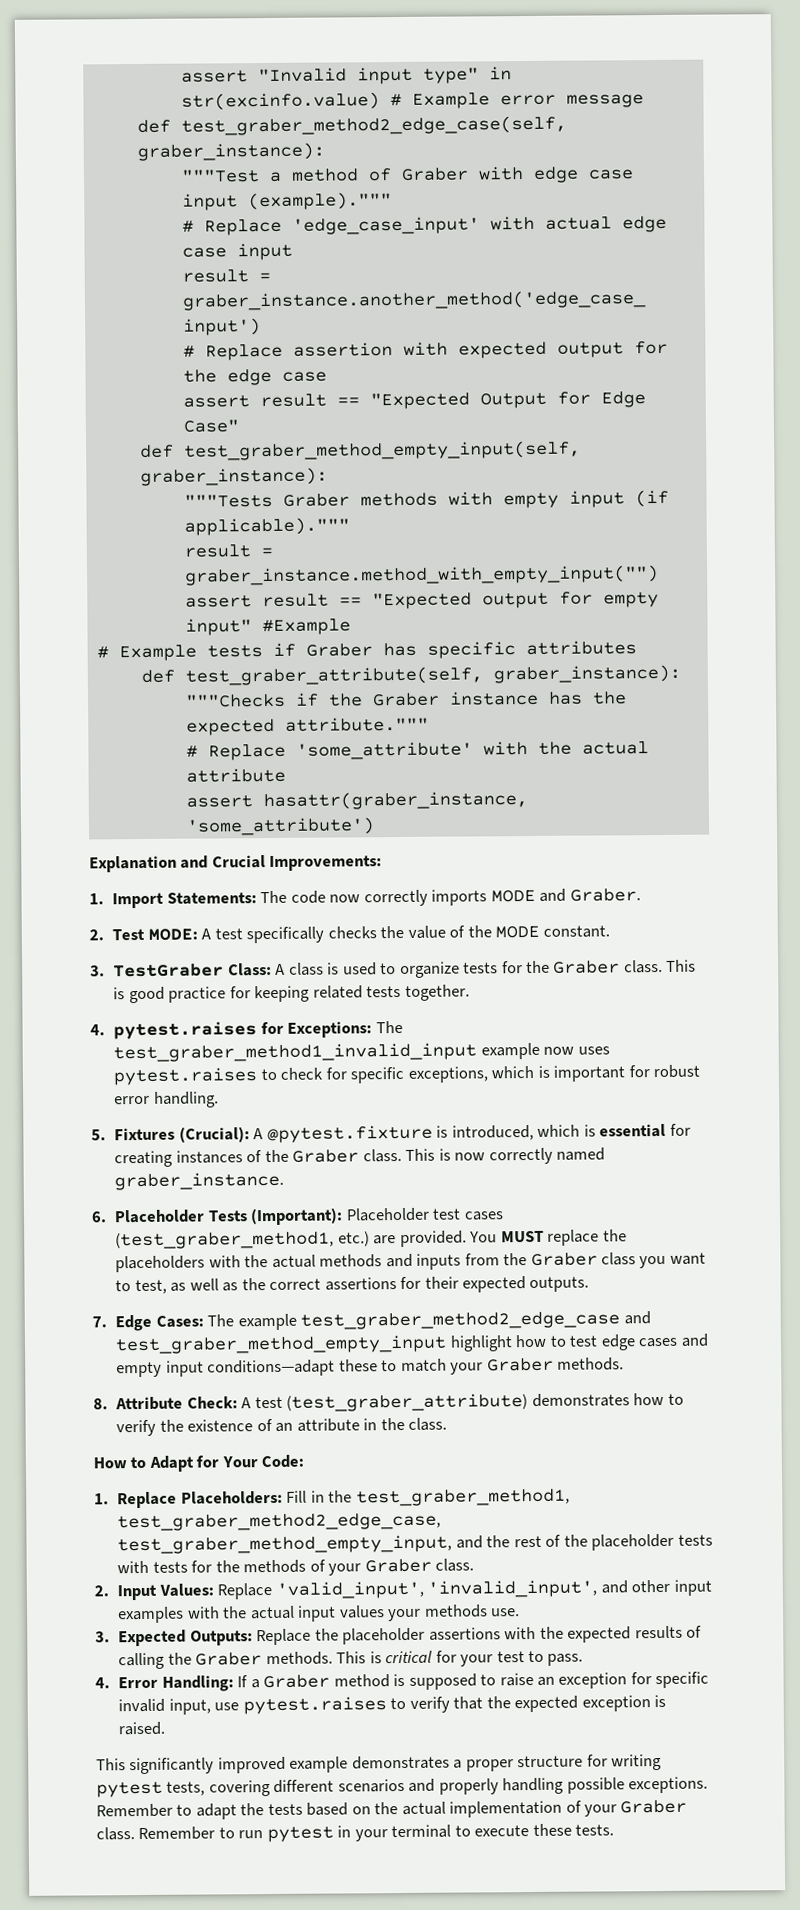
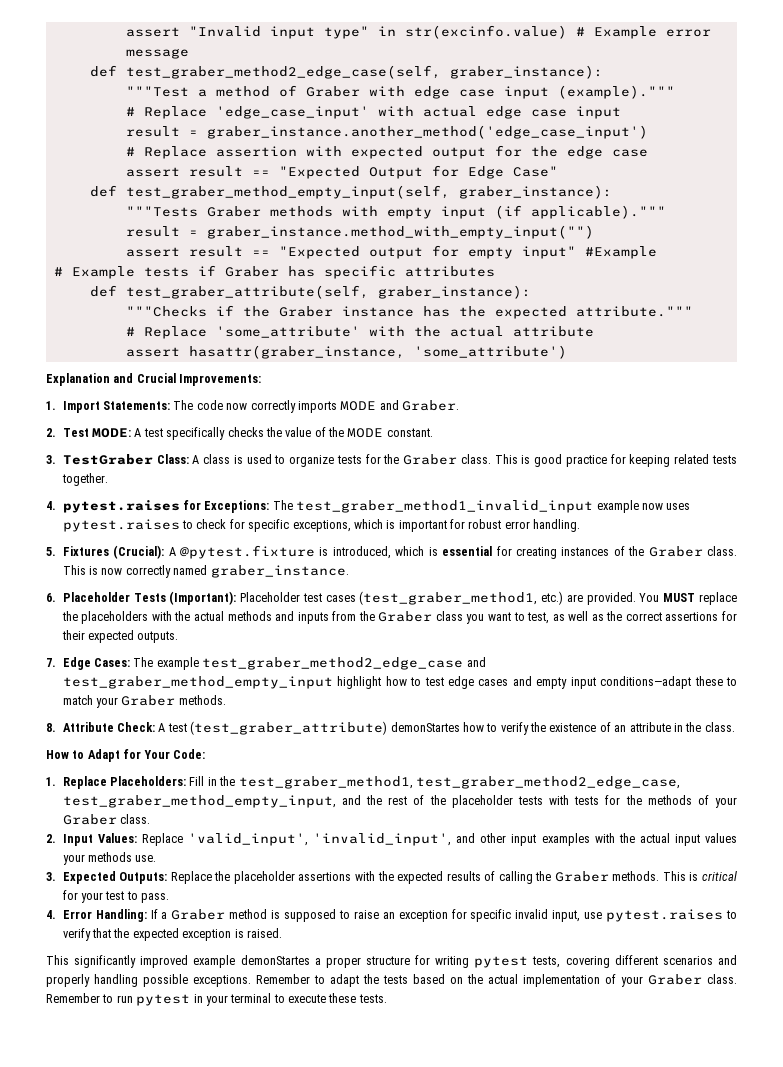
- 8. Attribute Check: A test (test_graber_attribute) demonstrates how to verify the existence of an attribute in the class.
+ 8. Attribute Check: A test (test_graber_attribute) demonStartes how to verify the existence of an attribute in the class.
- This significantly improved example demonstrates a proper structure for writing pytest tests, covering different scenarios and properly handling possible exceptions.
+ This significantly improved example demonStartes a proper structure for writing pytest tests, covering different scenarios and properly handling possible exceptions.

